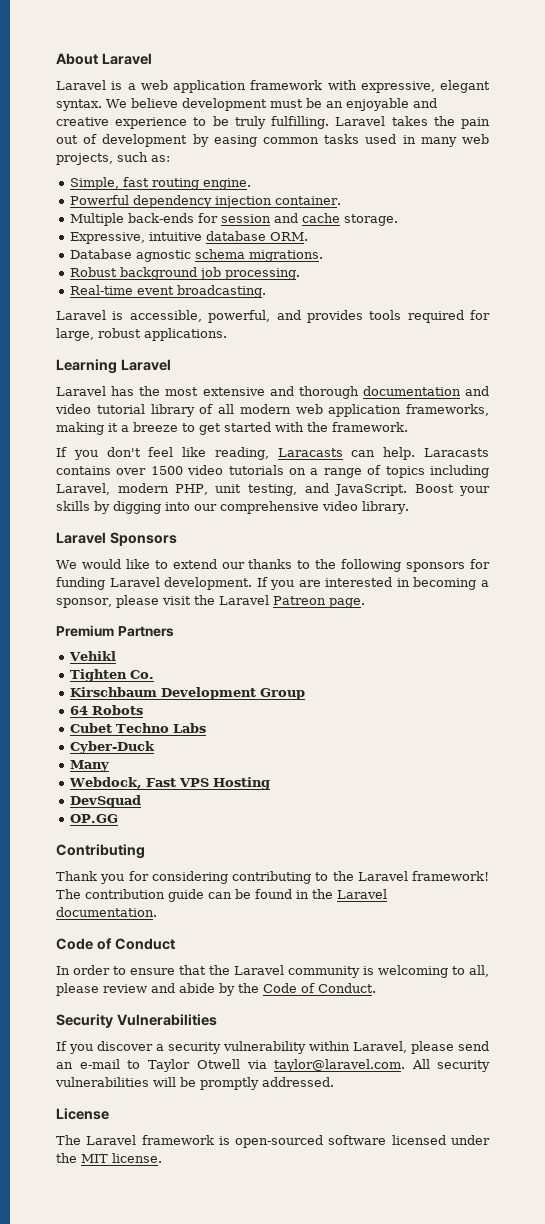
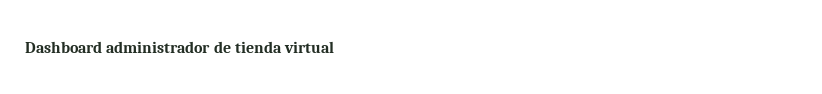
- About Laravel
- Laravel is a web application framework with expressive, elegant syntax. We believe development must be an enjoyable and creative experience to be truly fulfilling. Laravel takes the pain out of development by easing common tasks used in many web projects, such as:
- Simple, fast routing engine.
- Powerful dependency injection container.
- Multiple back-ends for session and cache storage.
- Expressive, intuitive database ORM.
- Database agnostic schema migrations.
- Robust background job processing.
- Real-time event broadcasting.
- Laravel is accessible, powerful, and provides tools required for large, robust applications.
- Learning Laravel
- Laravel has the most extensive and thorough documentation and video tutorial library of all modern web application frameworks, making it a breeze to get started with the framework.
- If you don't feel like reading, Laracasts can help. Laracasts contains over 1500 video tutorials on a range of topics including Laravel, modern PHP, unit testing, and JavaScript. Boost your skills by digging into our comprehensive video library.
- Laravel Sponsors
- We would like to extend our thanks to the following sponsors for funding Laravel development. If you are interested in becoming a sponsor, please visit the Laravel Patreon page.
- Premium Partners
- Vehikl
- Tighten Co.
- Kirschbaum Development Group
- 64 Robots
- Cubet Techno Labs
- Cyber-Duck
- Many
- Webdock, Fast VPS Hosting
- DevSquad
- OP.GG
- Contributing
- Thank you for considering contributing to the Laravel framework! The contribution guide can be found in the Laravel documentation.
- Code of Conduct
- In order to ensure that the Laravel community is welcoming to all, please review and abide by the Code of Conduct.
- Security Vulnerabilities
- If you discover a security vulnerability within Laravel, please send an e-mail to Taylor Otwell via taylor@laravel.com. All security vulnerabilities will be promptly addressed.
- License
- The Laravel framework is open-sourced software licensed under the MIT license.
+ Dashboard administrador de tienda virtual

